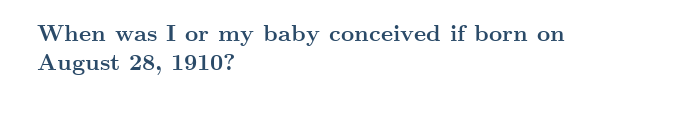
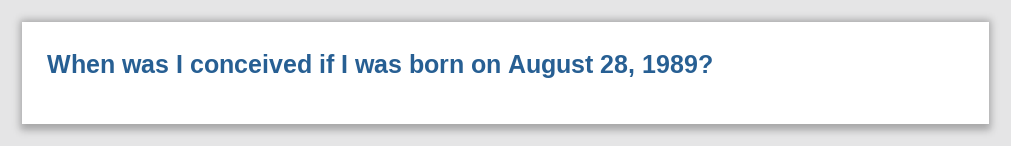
- When was I or my baby conceived if born on August 28, 1910?
+ When was I conceived if I was born on August 28, 1989?

